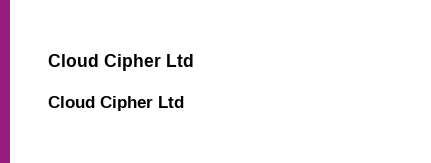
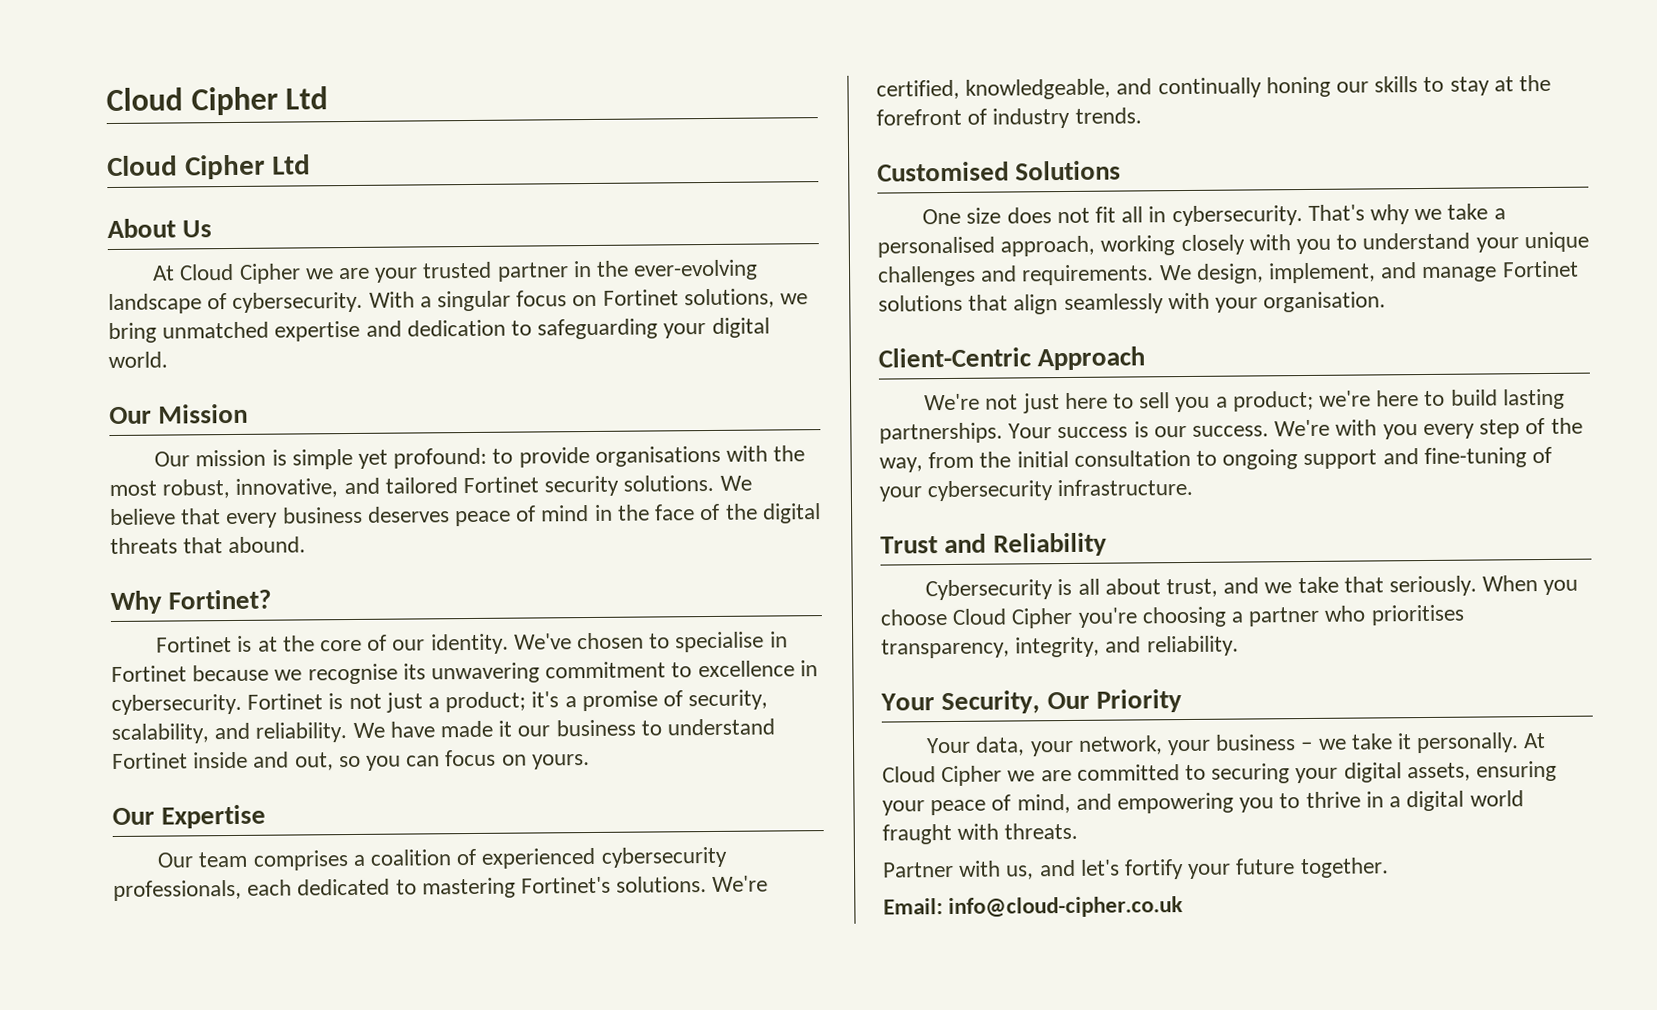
+ About Us
+ At Cloud Cipher we are your trusted partner in the ever-evolving landscape of cybersecurity. With a singular focus on Fortinet solutions, we bring unmatched expertise and dedication to safeguarding your digital world.
+ Our Mission
+ Our mission is simple yet profound: to provide organisations with the most robust, innovative, and tailored Fortinet security solutions. We believe that every business deserves peace of mind in the face of the digital threats that abound.
+ Why Fortinet?
+ Fortinet is at the core of our identity. We've chosen to specialise in Fortinet because we recognise its unwavering commitment to excellence in cybersecurity. Fortinet is not just a product; it's a promise of security, scalability, and reliability. We have made it our business to understand Fortinet inside and out, so you can focus on yours.
+ Our Expertise
+ Our team comprises a coalition of experienced cybersecurity professionals, each dedicated to mastering Fortinet's solutions. We're certified, knowledgeable, and continually honing our skills to stay at the forefront of industry trends.
+ Customised Solutions
+ One size does not fit all in cybersecurity. That's why we take a personalised approach, working closely with you to understand your unique challenges and requirements. We design, implement, and manage Fortinet solutions that align seamlessly with your organisation.
+ Client-Centric Approach
+ We're not just here to sell you a product; we're here to build lasting partnerships. Your success is our success. We're with you every step of the way, from the initial consultation to ongoing support and fine-tuning of your cybersecurity infrastructure.
+ Trust and Reliability
+ Cybersecurity is all about trust, and we take that seriously. When you choose Cloud Cipher you're choosing a partner who prioritises transparency, integrity, and reliability.
+ Your Security, Our Priority
+ Your data, your network, your business – we take it personally. At Cloud Cipher we are committed to securing your digital assets, ensuring your peace of mind, and empowering you to thrive in a digital world fraught with threats.
+ Partner with us, and let's fortify your future together.
+ Email: info@cloud-cipher.co.uk

